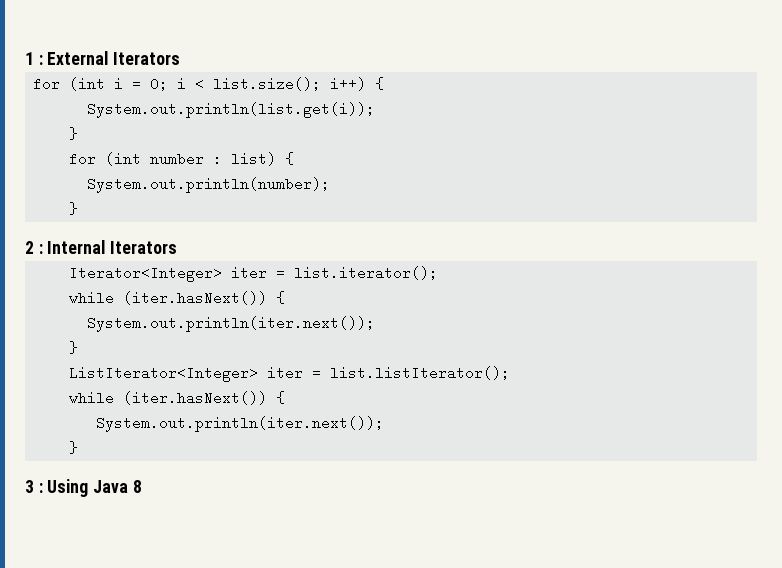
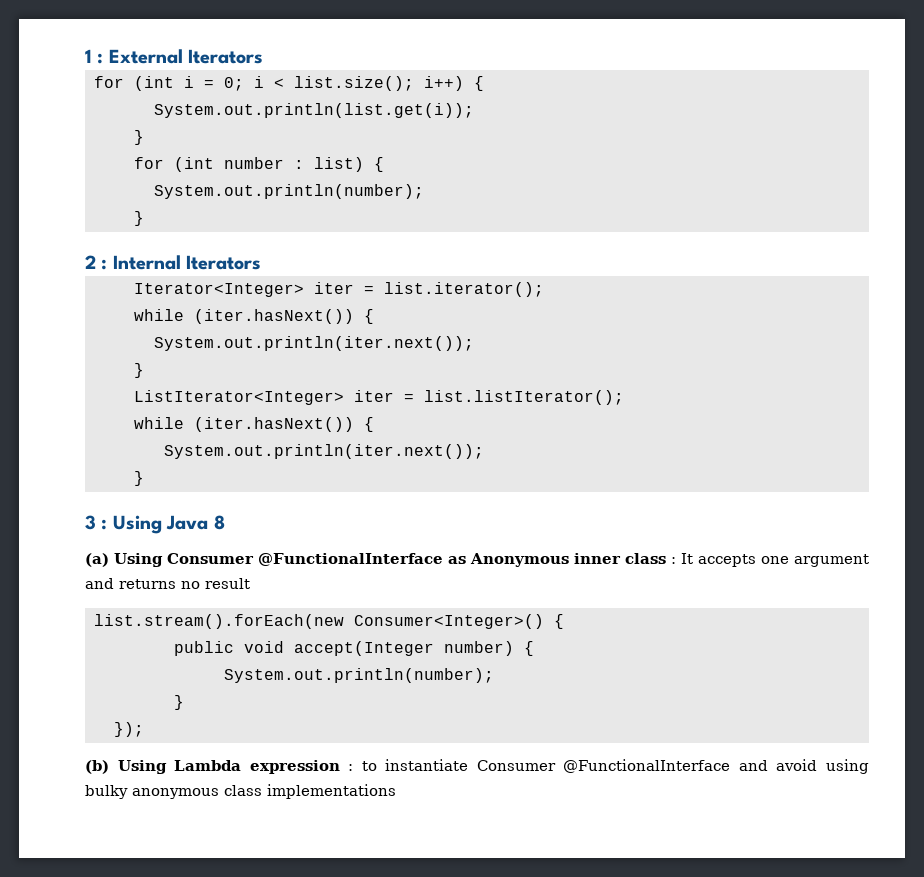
+ (a) Using Consumer @FunctionalInterface as Anonymous inner class : It accepts one argument and returns no result
+ list.stream().forEach(new Consumer<Integer>() {
+ public void accept(Integer number) {
+ System.out.println(number);
+ }
+ });
+ (b) Using Lambda expression : to instantiate Consumer @FunctionalInterface and avoid using bulky anonymous class implementations

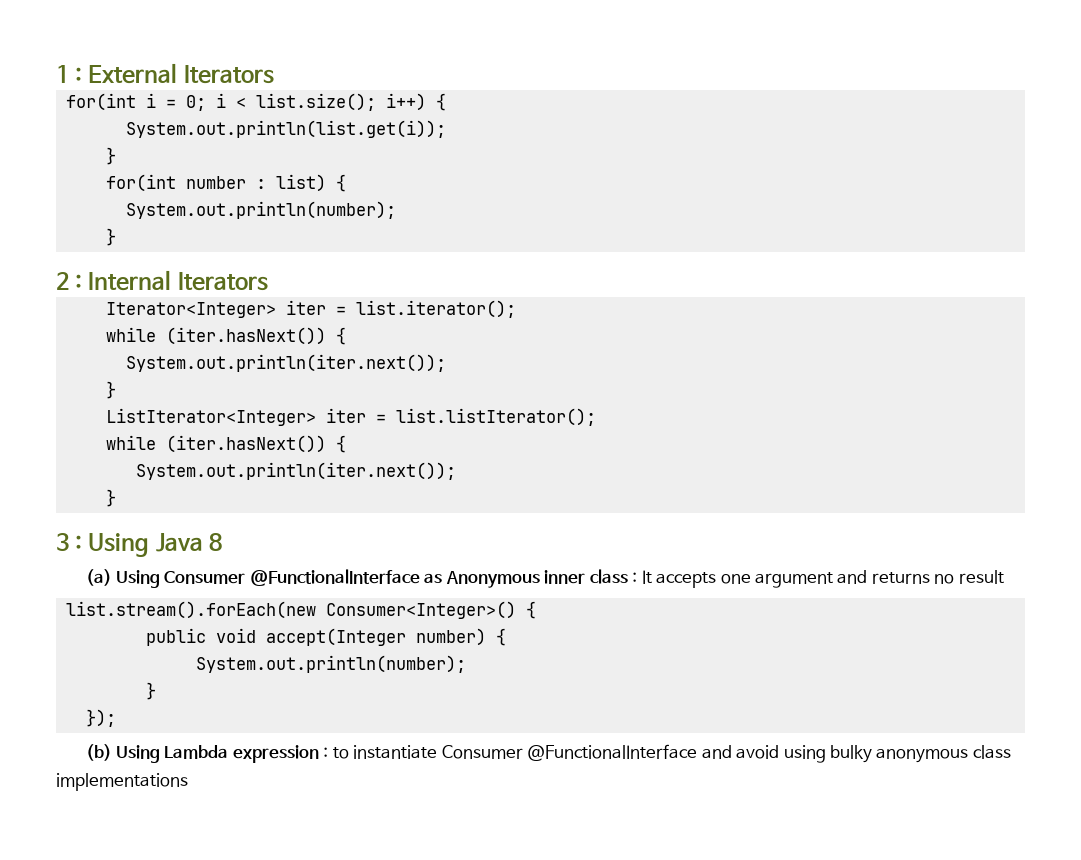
- for (int i = 0; i < list.size(); i++) {
+ for(int i = 0; i < list.size(); i++) {
- for (int number : list) {
+ for(int number : list) {

